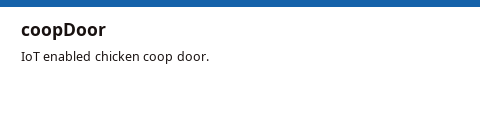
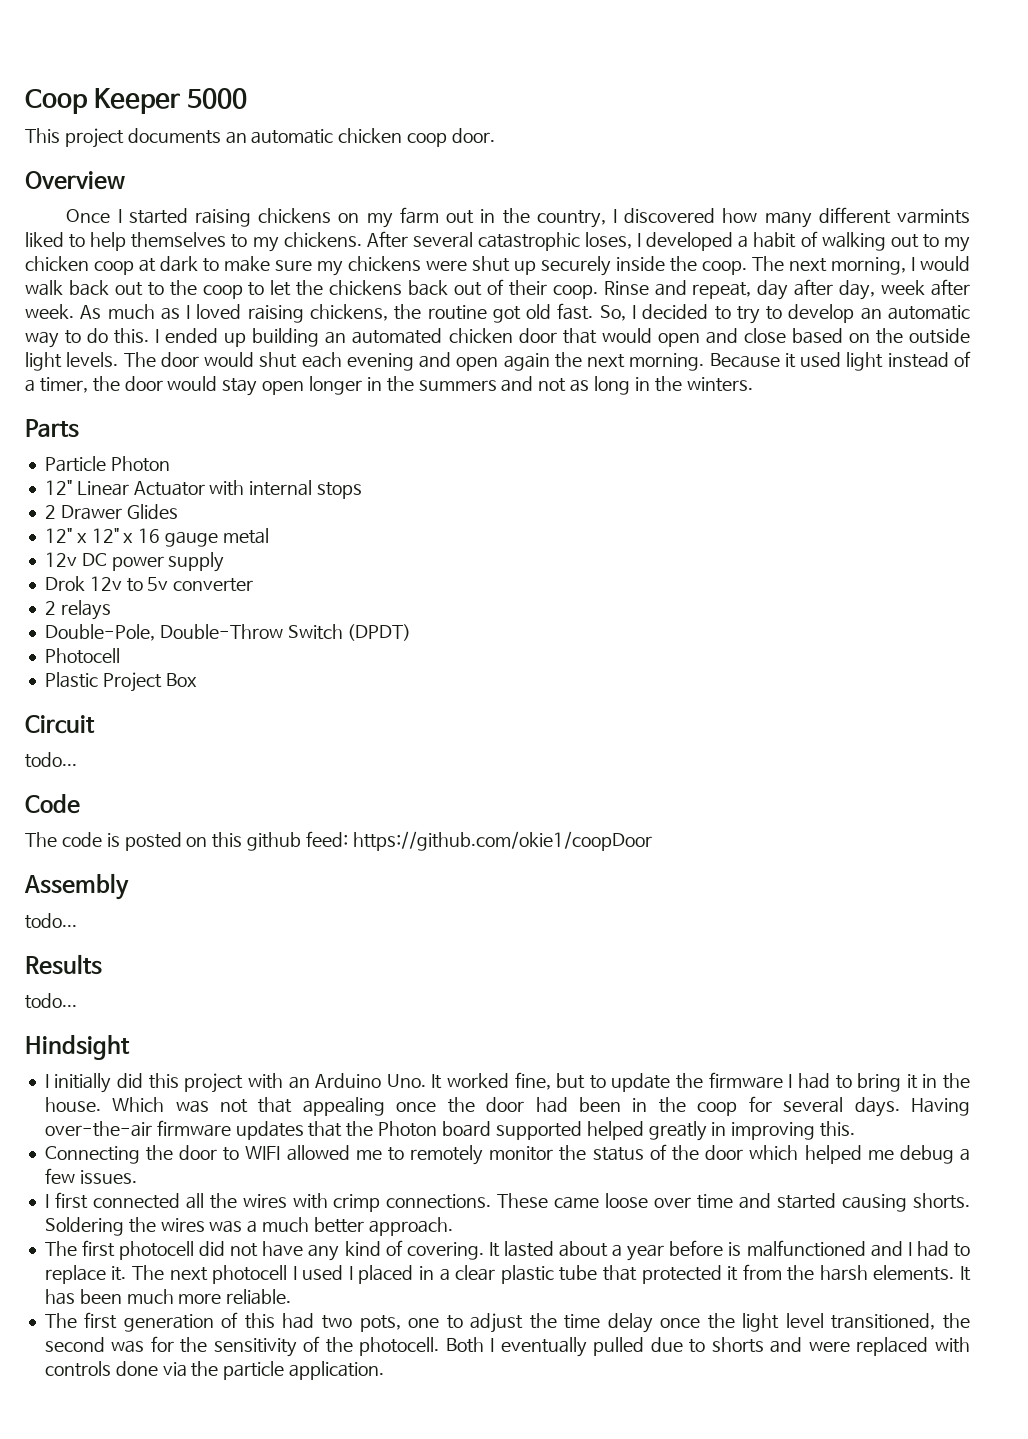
- coopDoor
- IoT enabled chicken coop door.
+ Coop Keeper 5000
+ This project documents an automatic chicken coop door.
+ Overview
+ Once I started raising chickens on my farm out in the country, I discovered how many different varmints liked to help themselves to my chickens. After several catastrophic loses, I developed a habit of walking out to my chicken coop at dark to make sure my chickens were shut up securely inside the coop. The next morning, I would walk back out to the coop to let the chickens back out of their coop. Rinse and repeat, day after day, week after week. As much as I loved raising chickens, the routine got old fast. So, I decided to try to develop an automatic way to do this. I ended up building an automated chicken door that would open and close based on the outside light levels. The door would shut each evening and open again the next morning. Because it used light instead of a timer, the door would stay open longer in the summers and not as long in the winters.
+ Parts
+ Particle Photon
+ 12" Linear Actuator with internal stops
+ 2 Drawer Glides
+ 12" x 12" x 16 gauge metal
+ 12v DC power supply
+ Drok 12v to 5v converter
+ 2 relays
+ Double-Pole, Double-Throw Switch (DPDT)
+ Photocell
+ Plastic Project Box
+ Circuit
+ todo...
+ Code
+ The code is posted on this github feed: https://github.com/okie1/coopDoor
+ Assembly
+ todo...
+ Results
+ todo...
+ Hindsight
+ I initially did this project with an Arduino Uno. It worked fine, but to update the firmware I had to bring it in the house. Which was not that appealing once the door had been in the coop for several days. Having over-the-air firmware updates that the Photon board supported helped greatly in improving this.
+ Connecting the door to WIFI allowed me to remotely monitor the status of the door which helped me debug a few issues.
+ I first connected all the wires with crimp connections. These came loose over time and started causing shorts. Soldering the wires was a much better approach.
+ The first photocell did not have any kind of covering. It lasted about a year before is malfunctioned and I had to replace it. The next photocell I used I placed in a clear plastic tube that protected it from the harsh elements. It has been much more reliable.
+ The first generation of this had two pots, one to adjust the time delay once the light level transitioned, the second was for the sensitivity of the photocell. Both I eventually pulled due to shorts and were replaced with controls done via the particle application.

